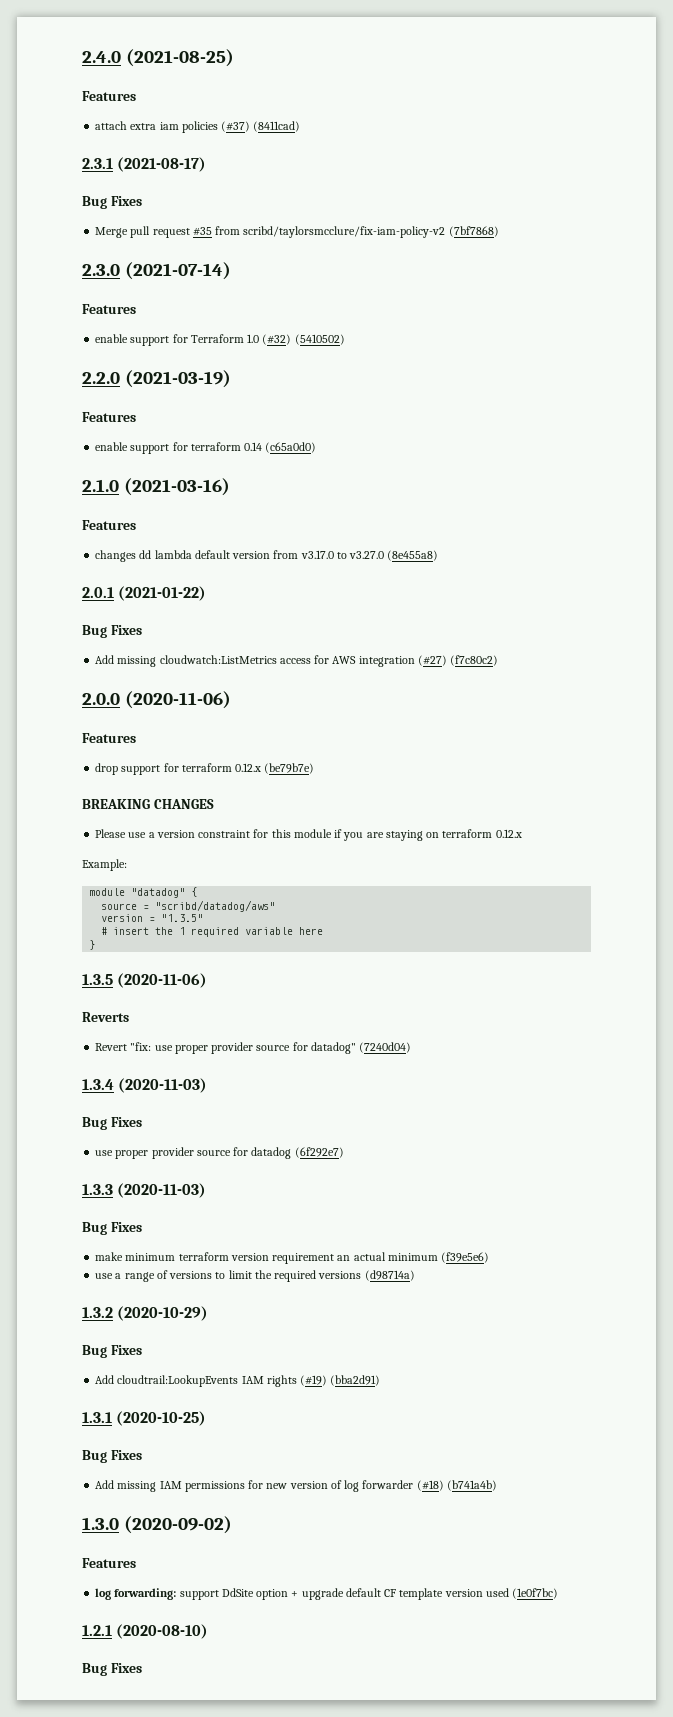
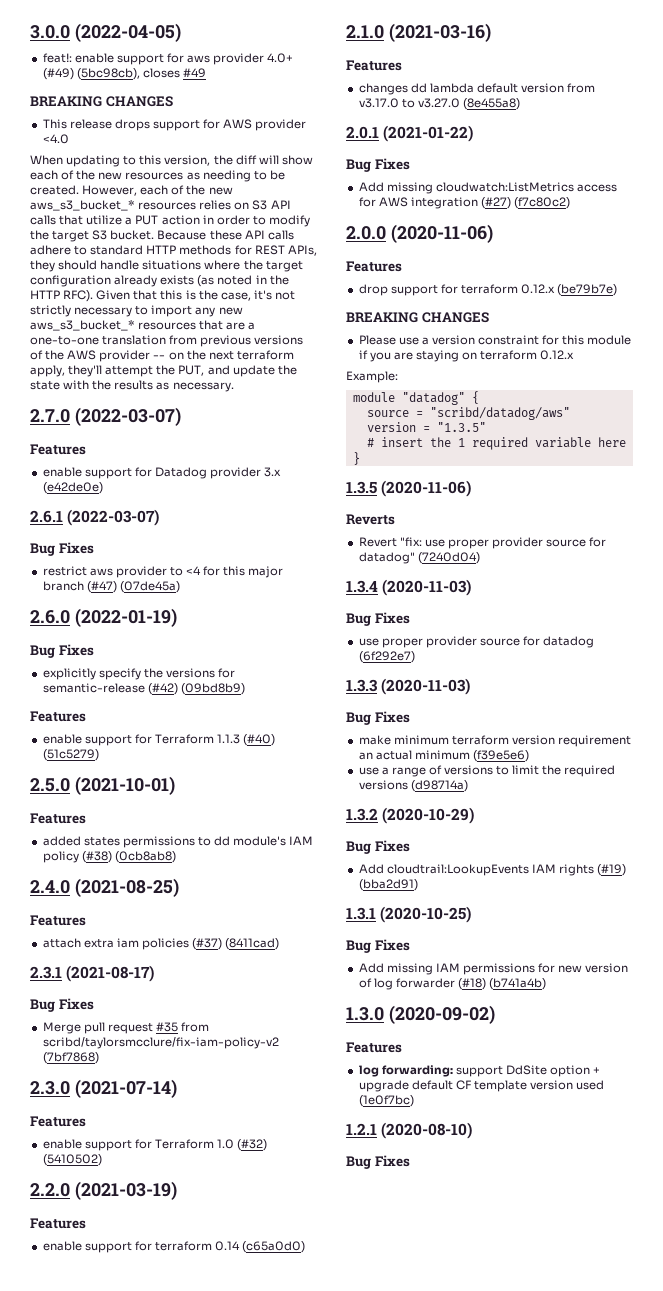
+ 3.0.0 (2022-04-05)
+ feat!: enable support for aws provider 4.0+ (#49) (5bc98cb), closes #49
+ BREAKING CHANGES
+ This release drops support for AWS provider <4.0
+ When updating to this version, the diff will show each of the new resources as needing to be created. However, each of the new aws_s3_bucket_* resources relies on S3 API calls that utilize a PUT action in order to modify the target S3 bucket. Because these API calls adhere to standard HTTP methods for REST APIs, they should handle situations where the target configuration already exists (as noted in the HTTP RFC). Given that this is the case, it's not strictly necessary to import any new aws_s3_bucket_* resources that are a one-to-one translation from previous versions of the AWS provider -- on the next terraform apply, they'll attempt the PUT, and update the state with the results as necessary.
+ 2.7.0 (2022-03-07)
+ Features
+ enable support for Datadog provider 3.x (e42de0e)
+ 2.6.1 (2022-03-07)
+ Bug Fixes
+ restrict aws provider to <4 for this major branch (#47) (07de45a)
+ 2.6.0 (2022-01-19)
+ Bug Fixes
+ explicitly specify the versions for semantic-release (#42) (09bd8b9)
+ Features
+ enable support for Terraform 1.1.3 (#40) (51c5279)
+ 2.5.0 (2021-10-01)
+ Features
+ added states permissions to dd module's IAM policy (#38) (0cb8ab8)

